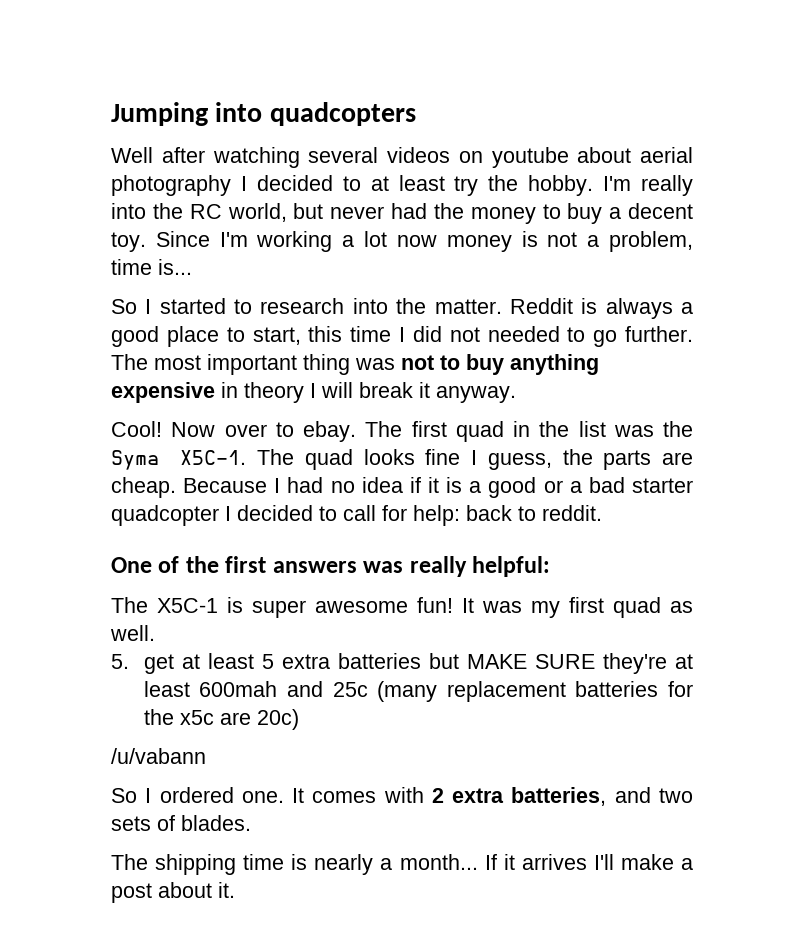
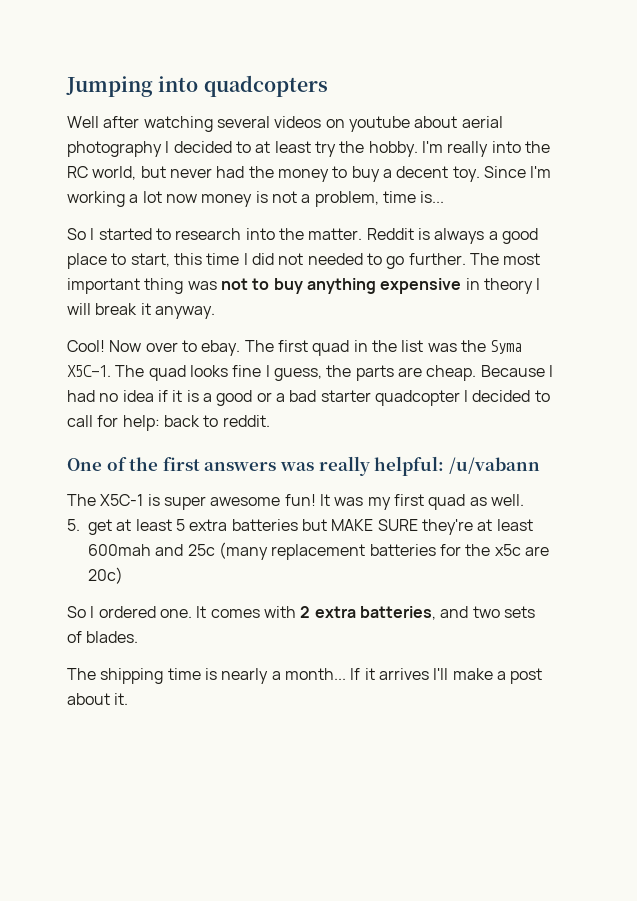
- One of the first answers was really helpful:
+ One of the first answers was really helpful: /u/vabann
- /u/vabann

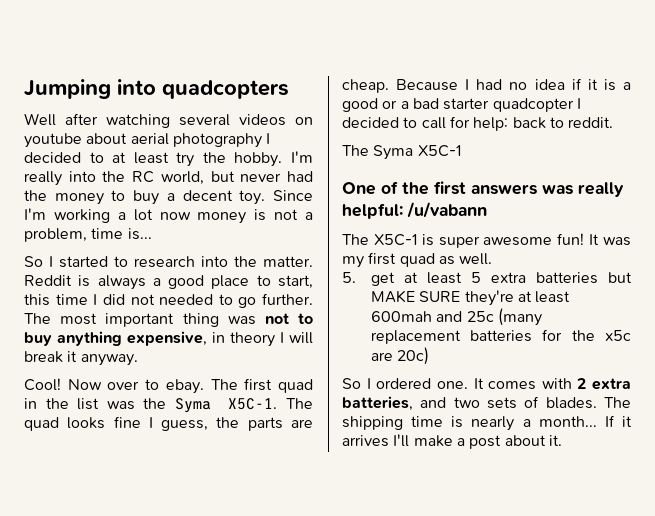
- The most important thing was not to buy anything expensive in theory I will break it anyway.
+ The most important thing was not to buy anything expensive, in theory I will break it anyway.
+ The Syma X5C-1
- It comes with 2 extra batteries, and two sets of blades.
- The shipping time is nearly a month...
+ It comes with 2 extra batteries, and two sets of blades. The shipping time is nearly a month...

